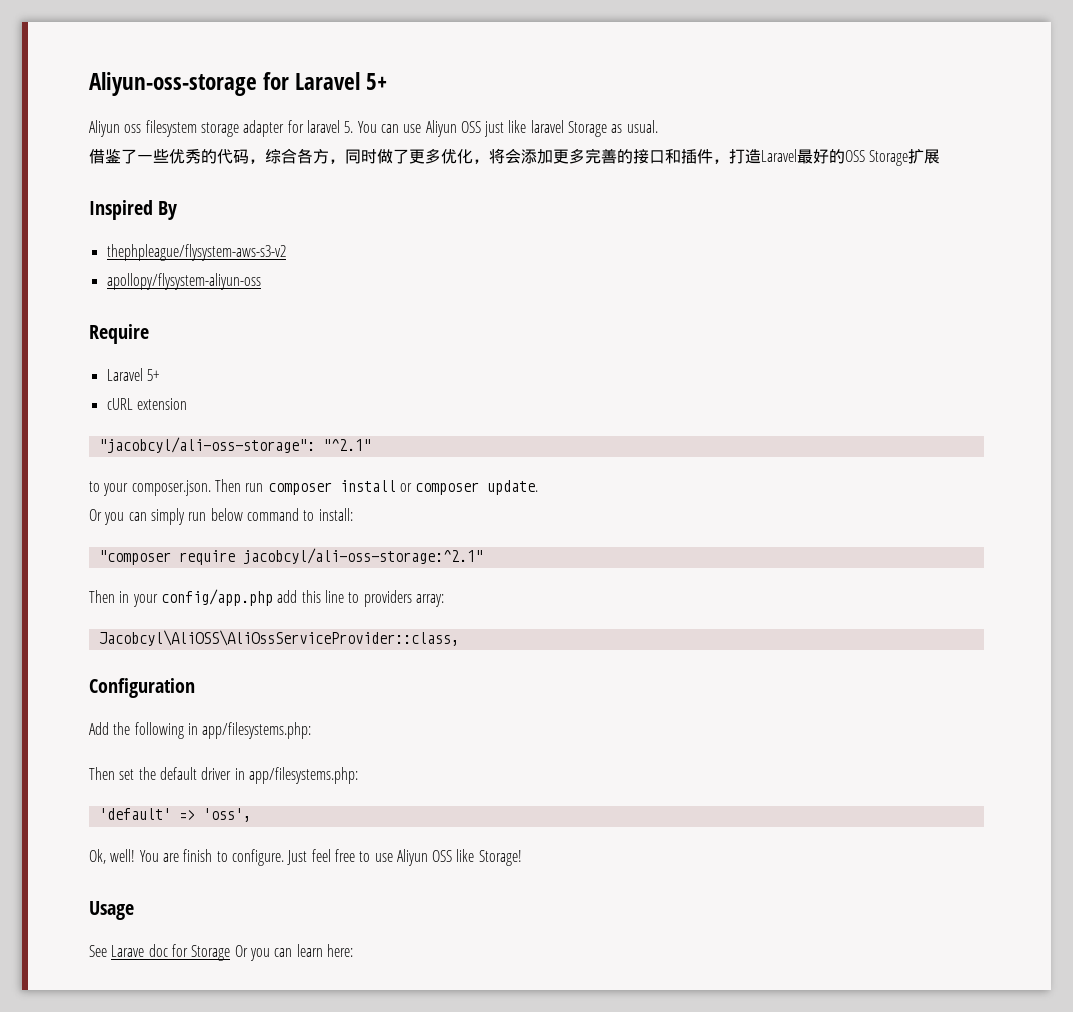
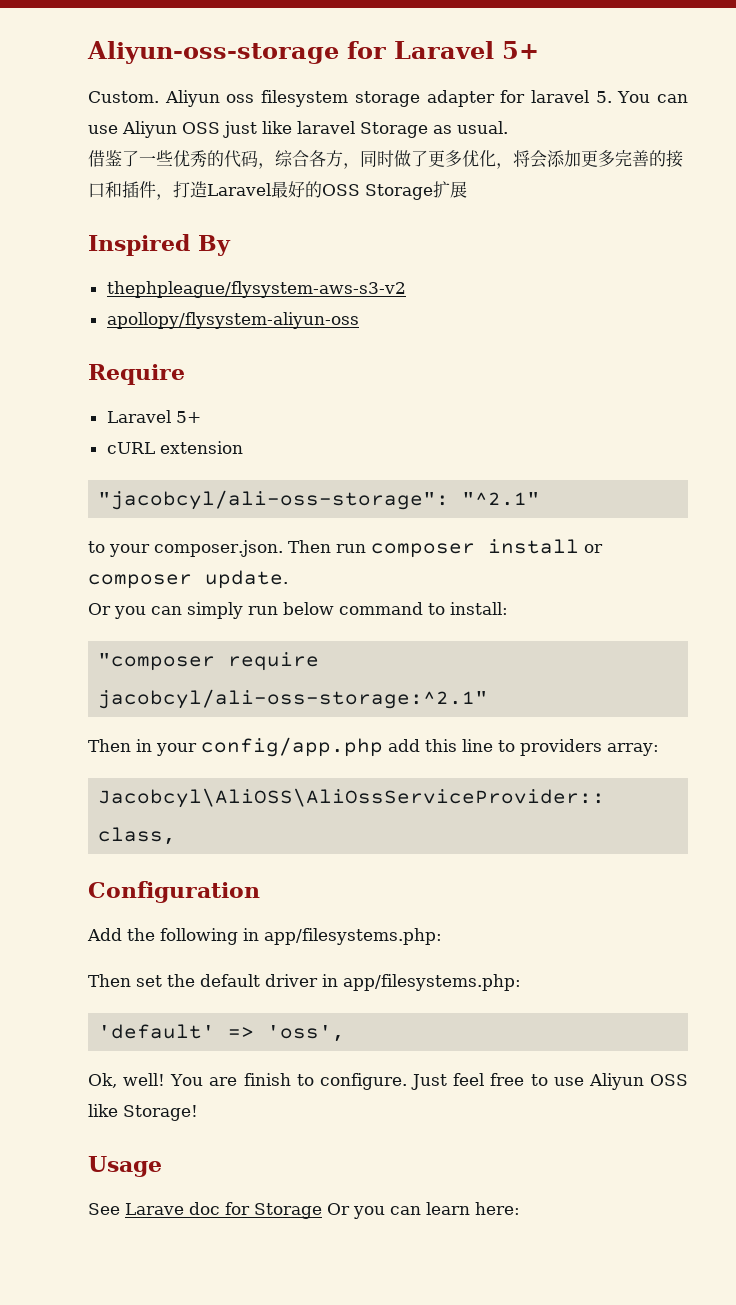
+ Custom.

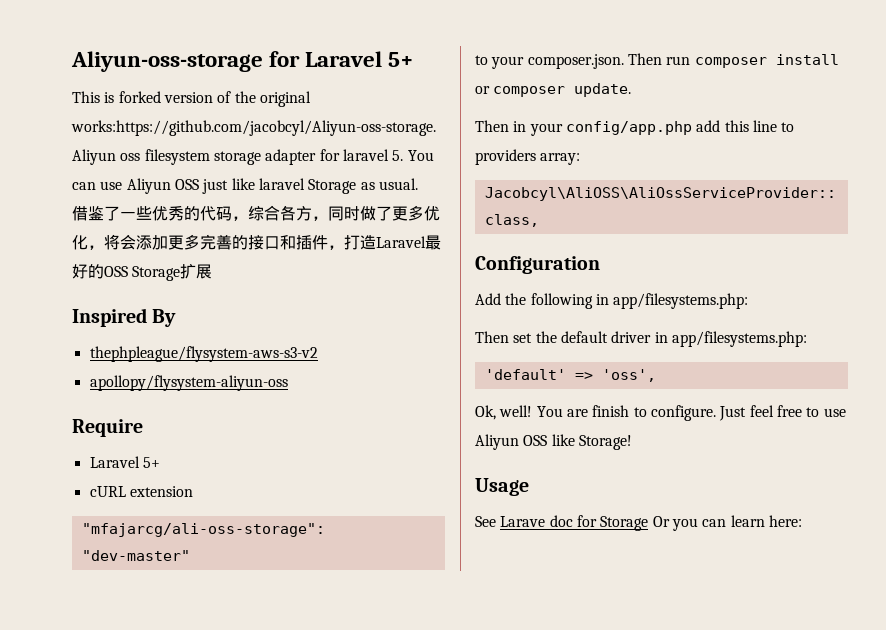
- Custom. Aliyun oss filesystem storage adapter for laravel 5. You can use Aliyun OSS just like laravel Storage as usual.
+ This is forked version of the original works:https://github.com/jacobcyl/Aliyun-oss-storage. Aliyun oss filesystem storage adapter for laravel 5. You can use Aliyun OSS just like laravel Storage as usual.
- "jacobcyl/ali-oss-storage": "^2.1"
+ "mfajarcg/ali-oss-storage": "dev-master"
- Or you can simply run below command to install:
- "composer require jacobcyl/ali-oss-storage:^2.1"

